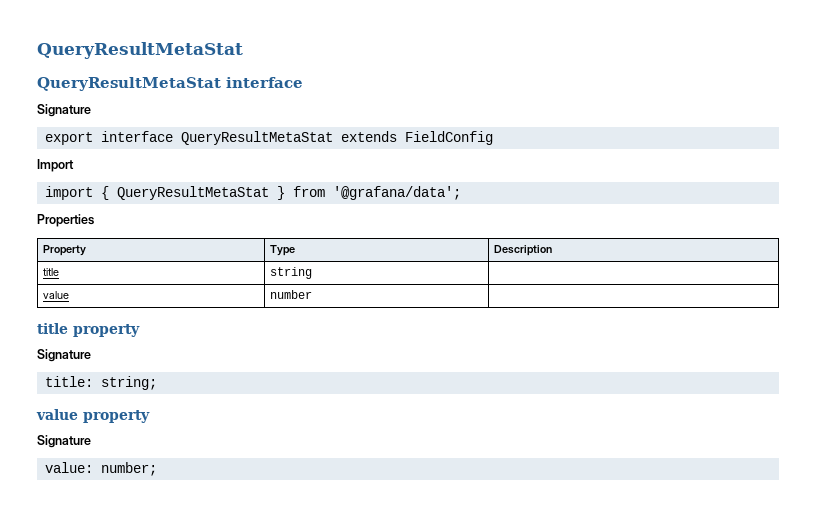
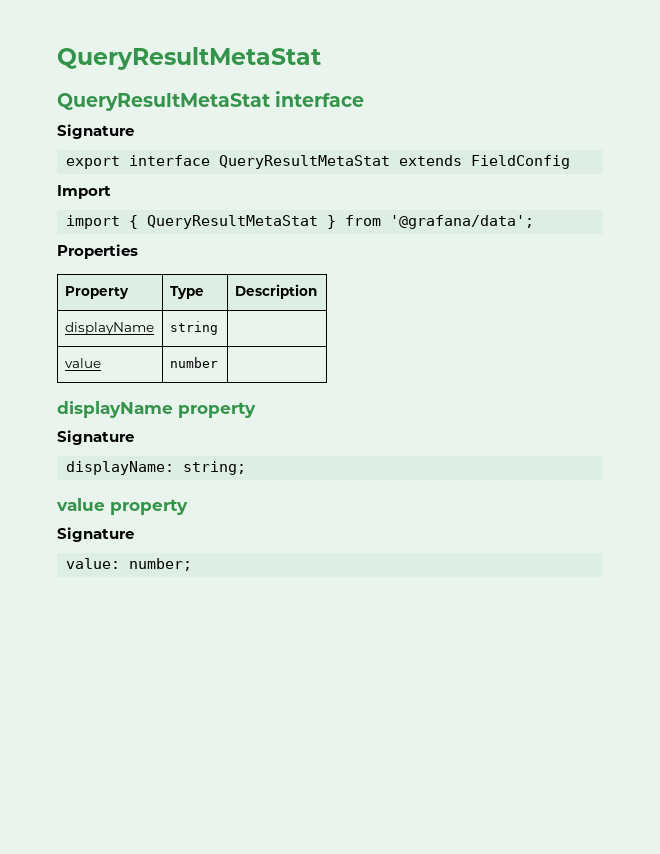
- title | string |
+ displayName | string |
- title property
+ displayName property
  Signature
- title: string;
+ displayName: string;

